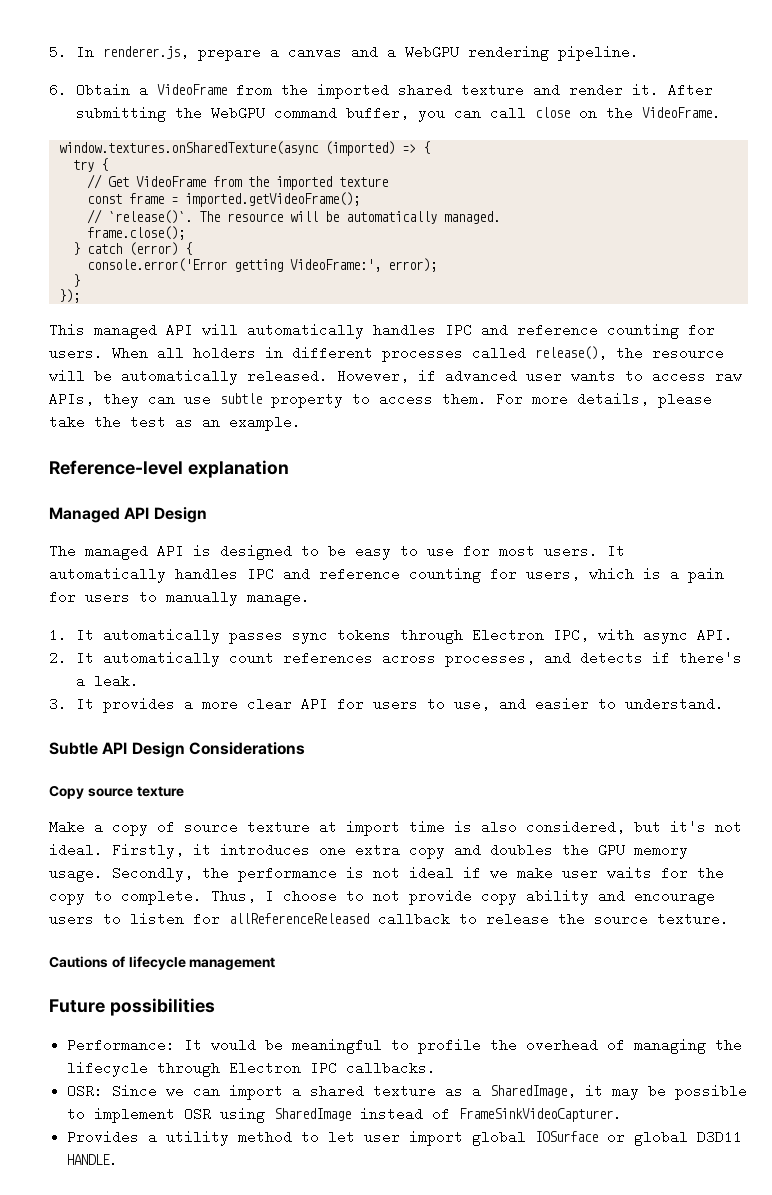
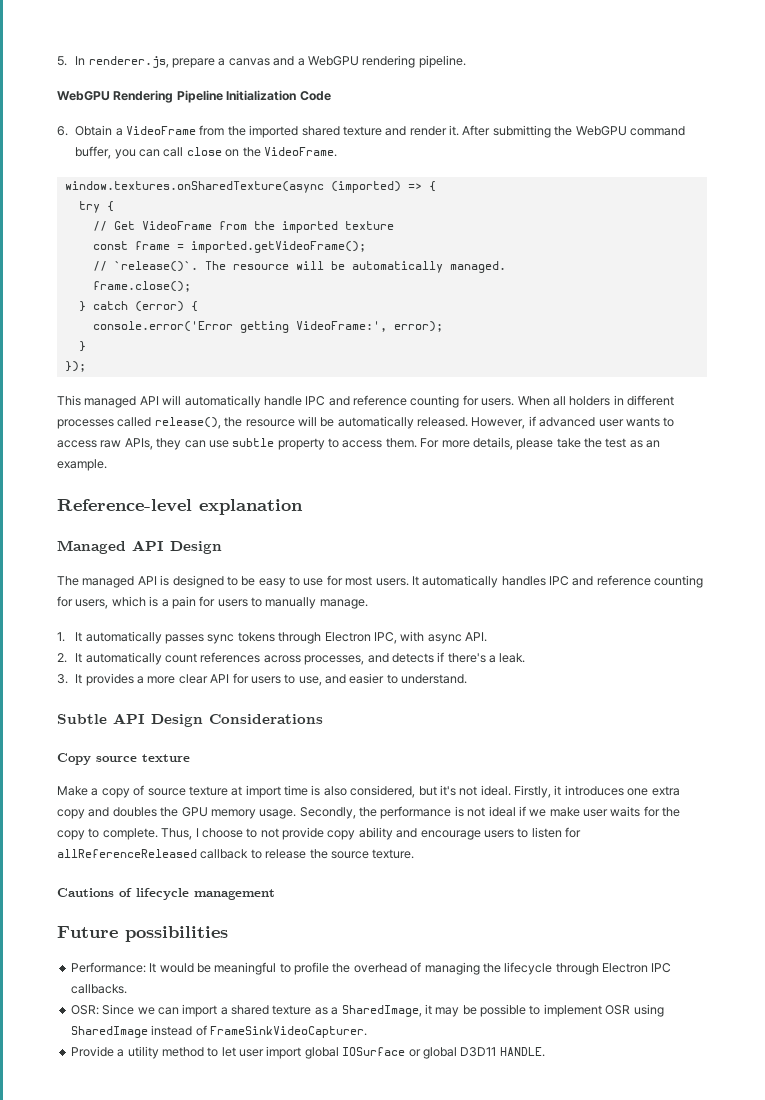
+ WebGPU Rendering Pipeline Initialization Code
- This managed API will automatically handles IPC and reference counting for users.
+ This managed API will automatically handle IPC and reference counting for users.
- Provides a utility method to let user import global IOSurface or global D3D11 HANDLE.
+ Provide a utility method to let user import global IOSurface or global D3D11 HANDLE.

